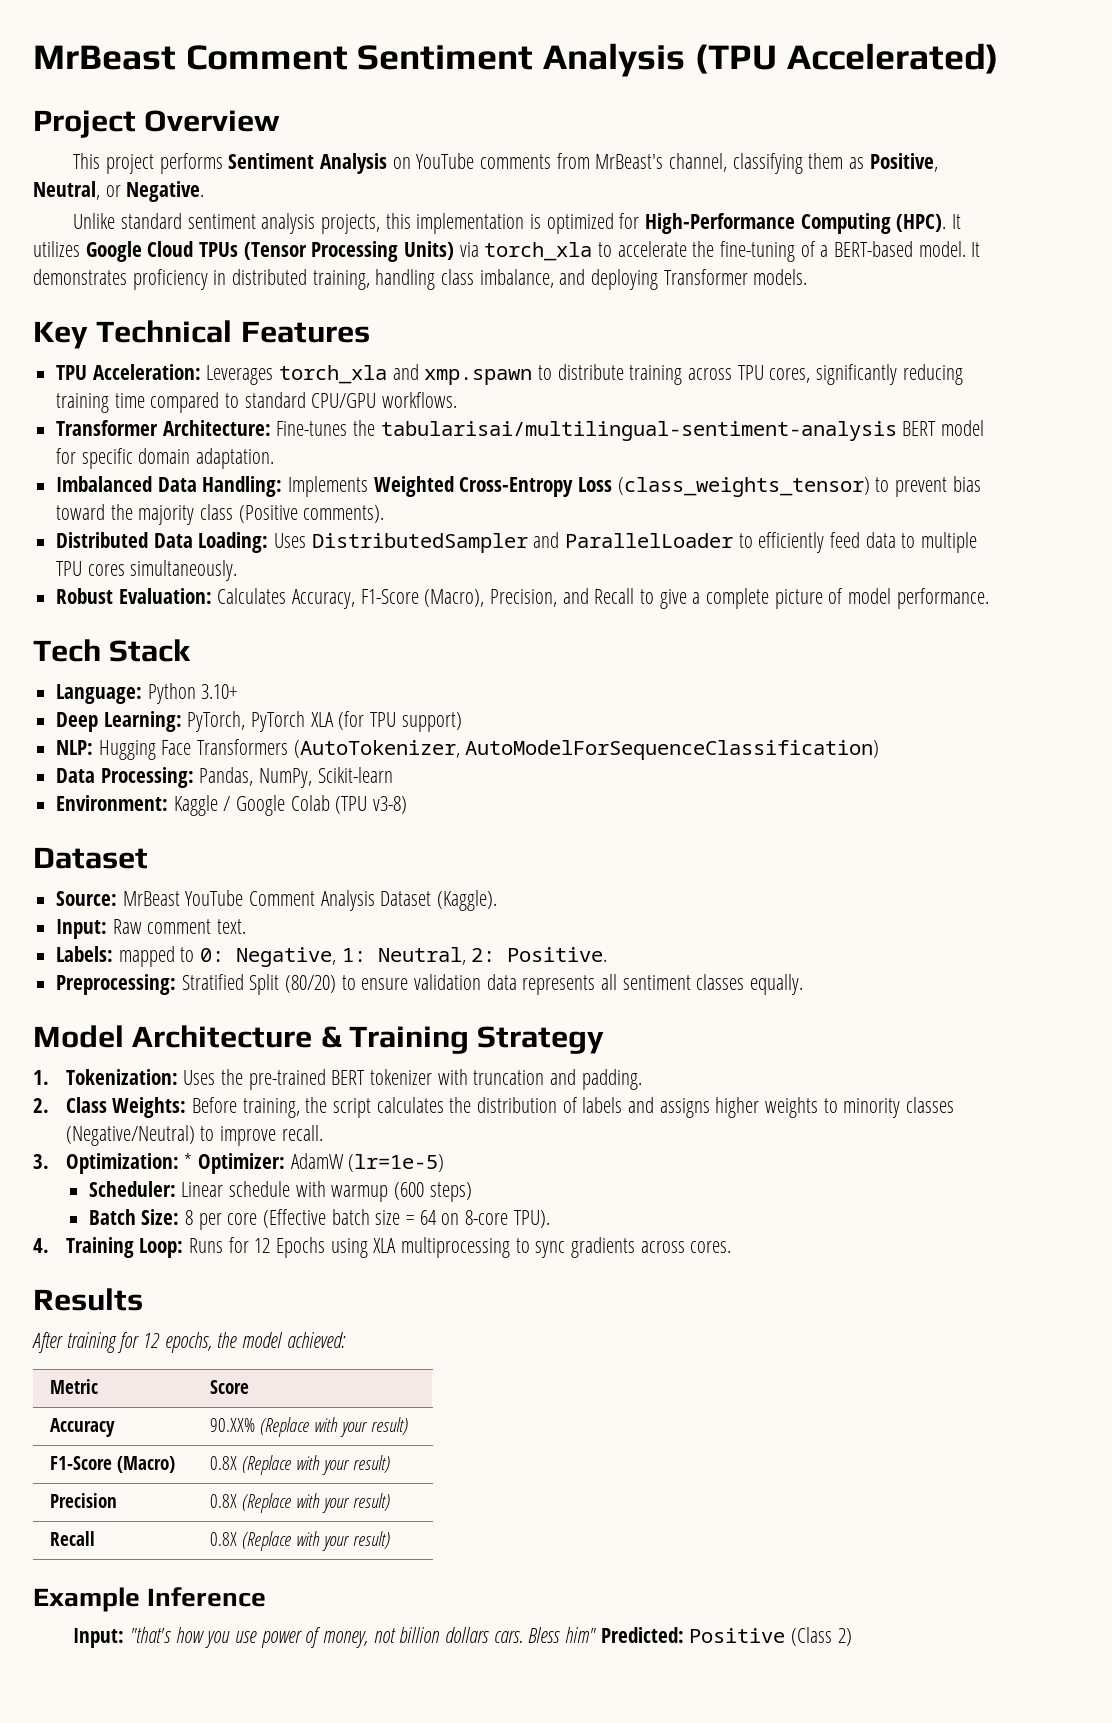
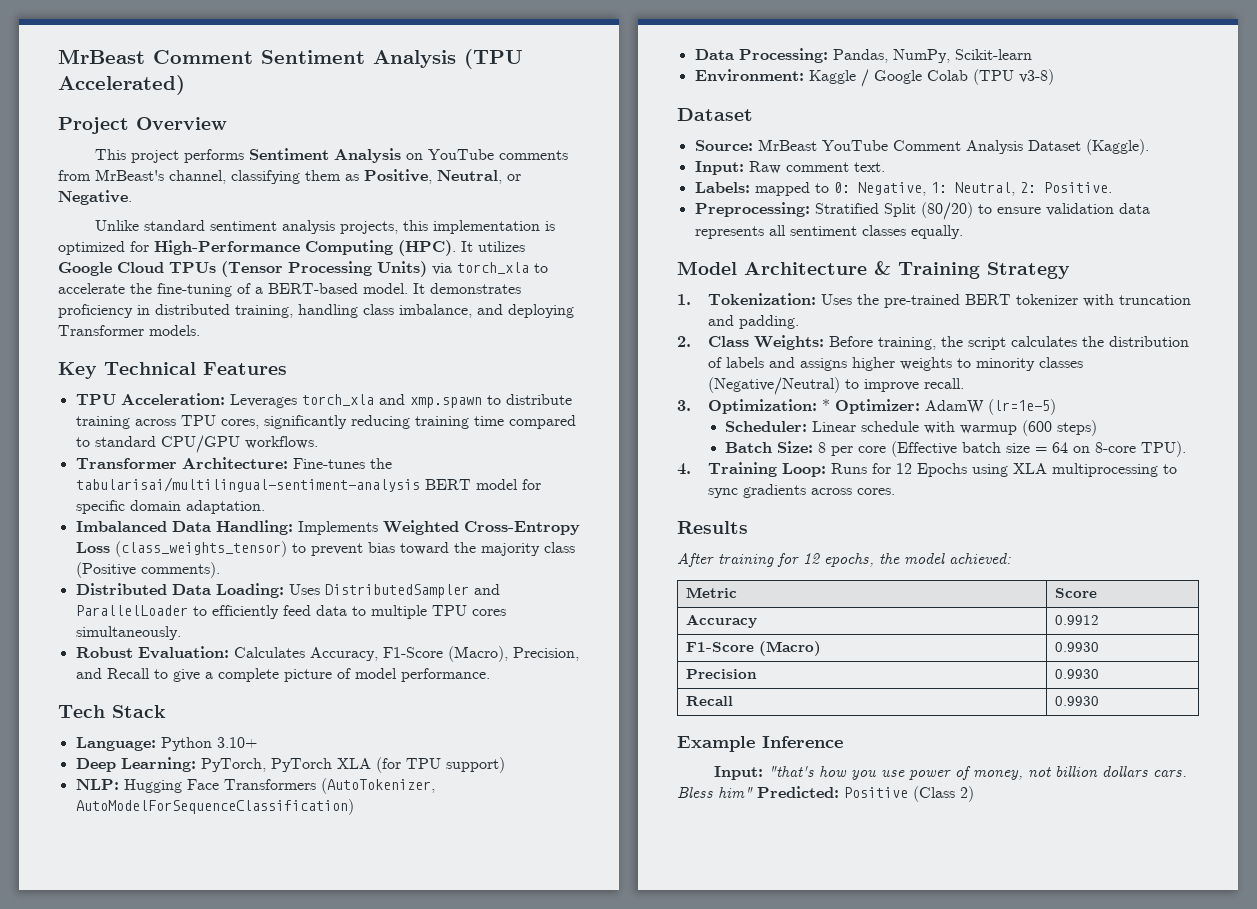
- Accuracy | 90.XX% (Replace with your result)
- F1-Score (Macro) | 0.8X (Replace with your result)
- Precision | 0.8X (Replace with your result)
- Recall | 0.8X (Replace with your result)
+ Accuracy | 0.9912
+ F1-Score (Macro) | 0.9930
+ Precision | 0.9930
+ Recall | 0.9930

